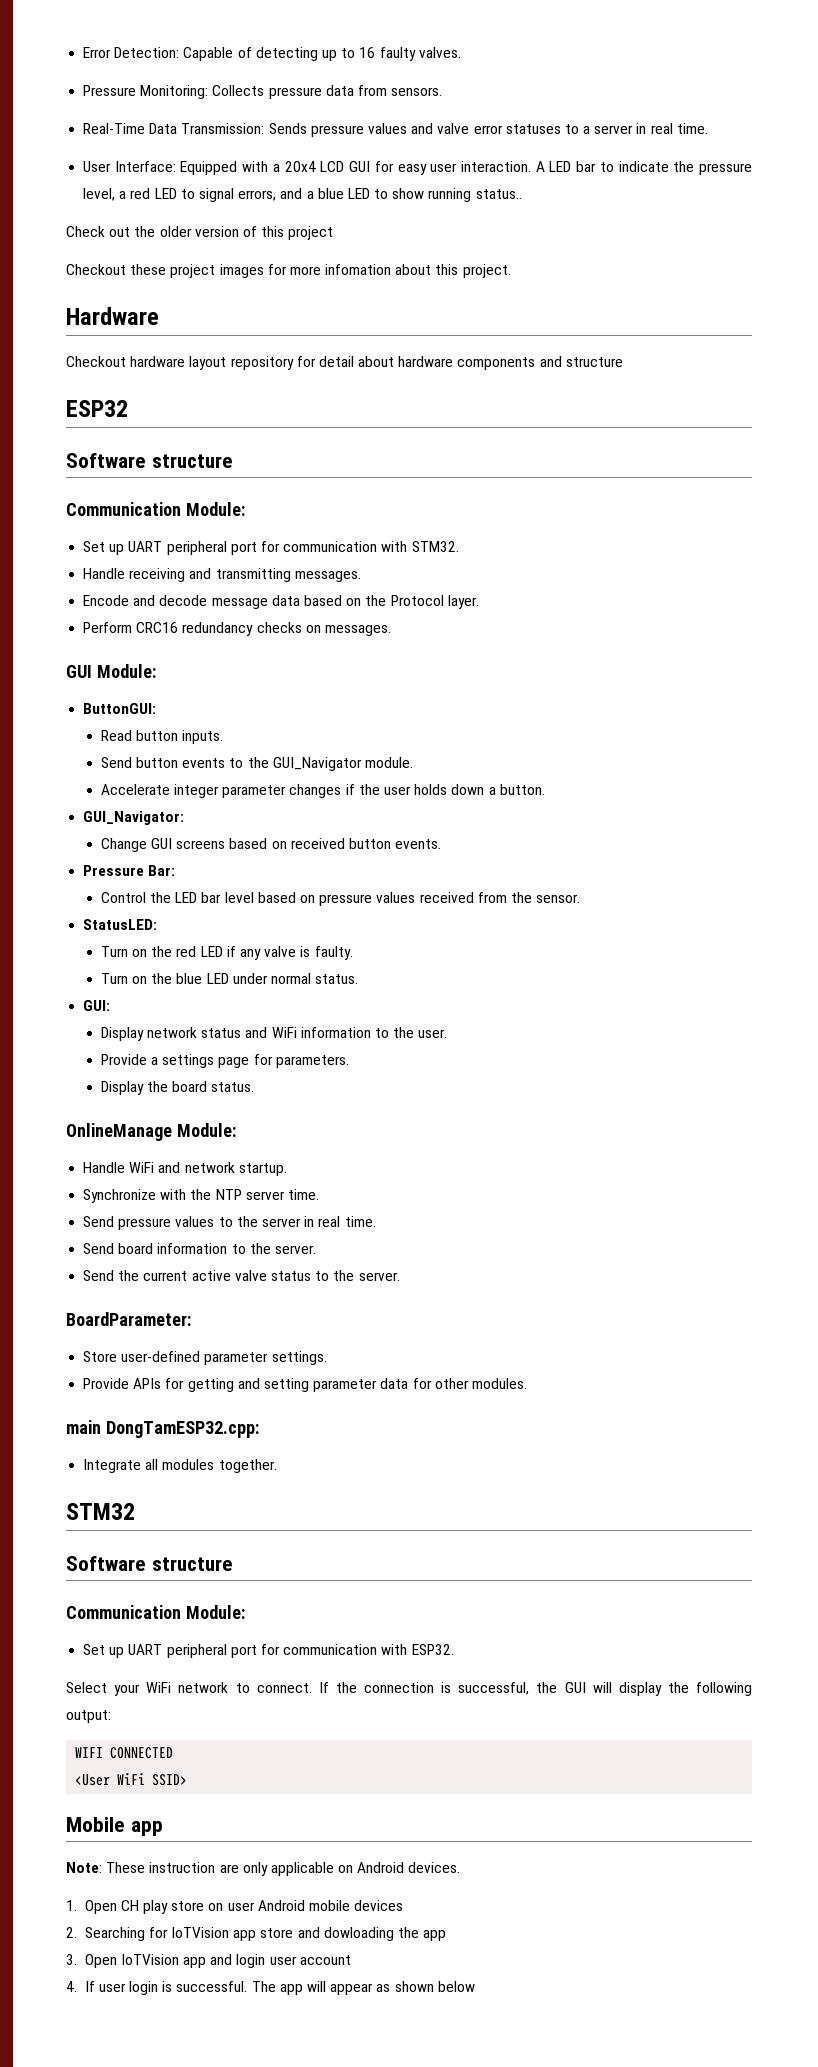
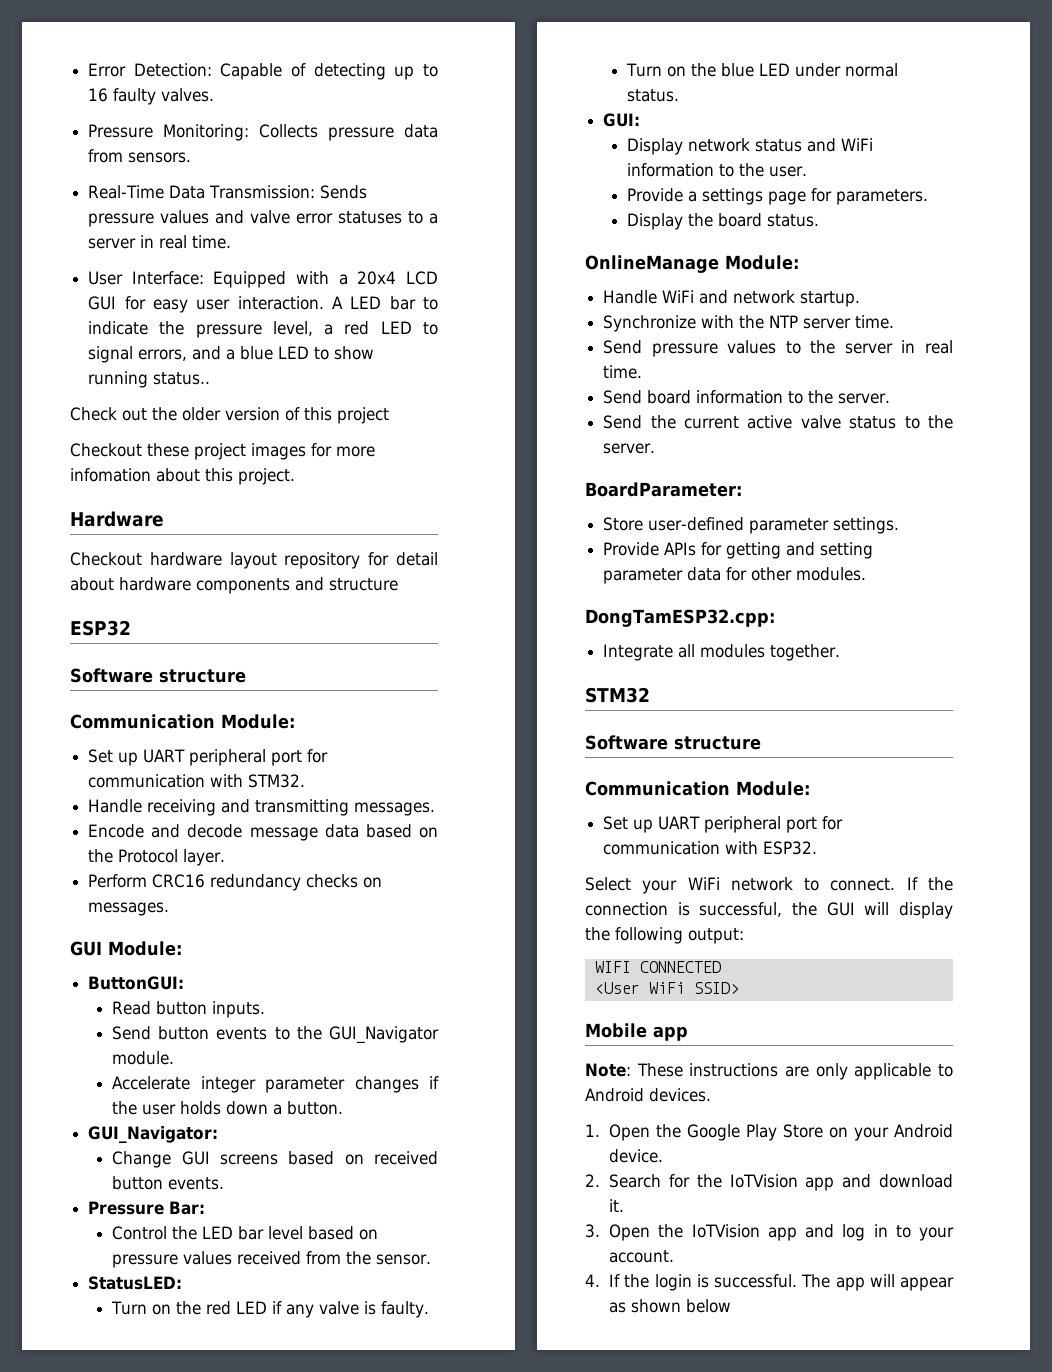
- main DongTamESP32.cpp:
+ DongTamESP32.cpp:
- Note: These instruction are only applicable on Android devices.
+ Note: These instructions are only applicable to Android devices.
- 1. Open CH play store on user Android mobile devices
- 2. Searching for IoTVision app store and dowloading the app
+ 1. Open the Google Play Store on your Android device.
+ 2. Search for the IoTVision app and download it.
- 3. Open IoTVision app and login user account
+ 3. Open the IoTVision app and log in to your account.
- 4. If user login is successful.
+ 4. If the login is successful.

